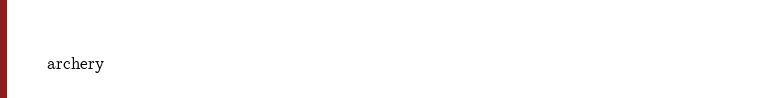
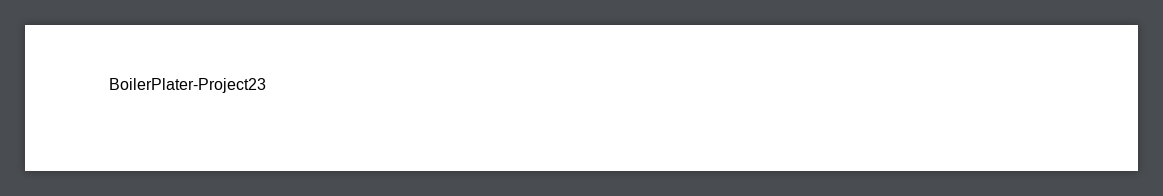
- archery
+ BoilerPlater-Project23

